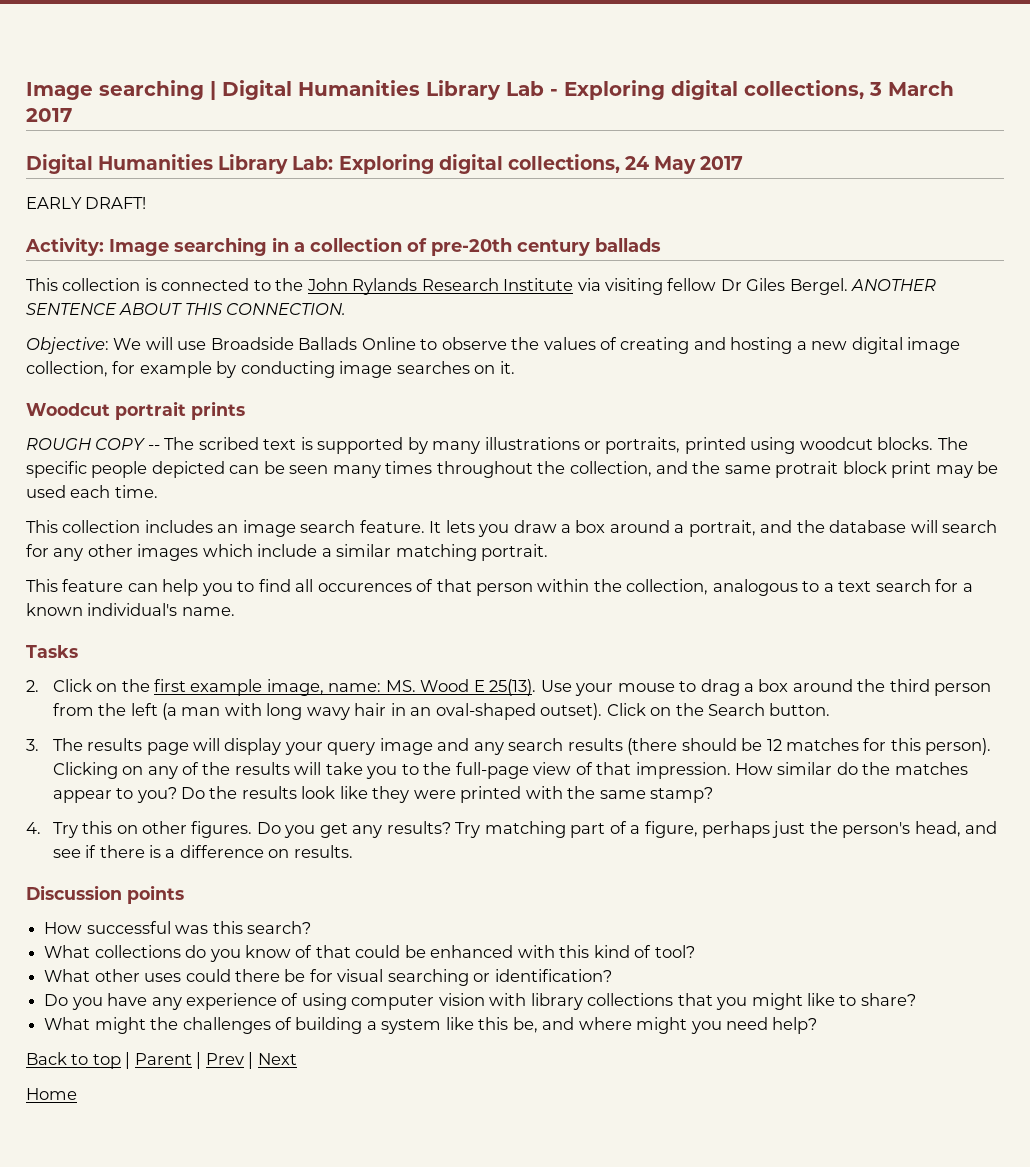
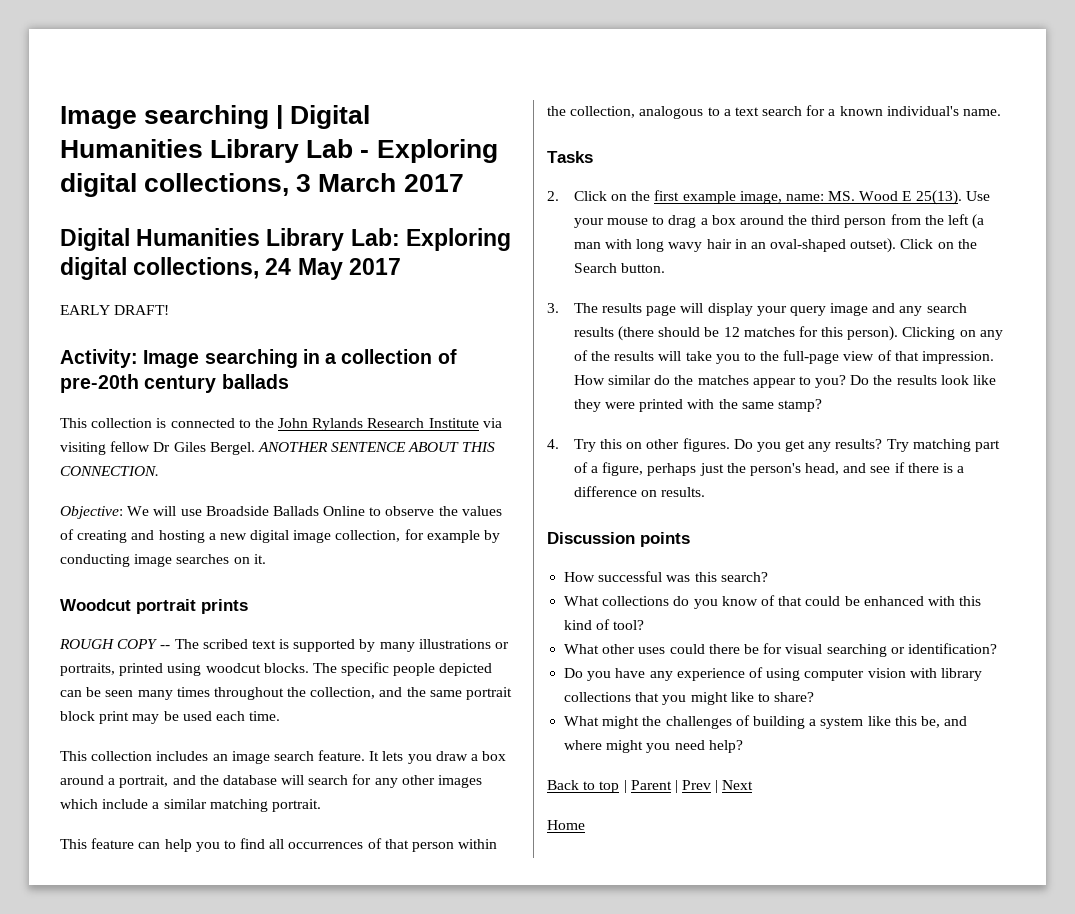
- The specific people depicted can be seen many times throughout the collection, and the same protrait block print may be used each time.
+ The specific people depicted can be seen many times throughout the collection, and the same portrait block print may be used each time.
- This feature can help you to find all occurences of that person within the collection, analogous to a text search for a known individual's name.
+ This feature can help you to find all occurrences of that person within the collection, analogous to a text search for a known individual's name.

